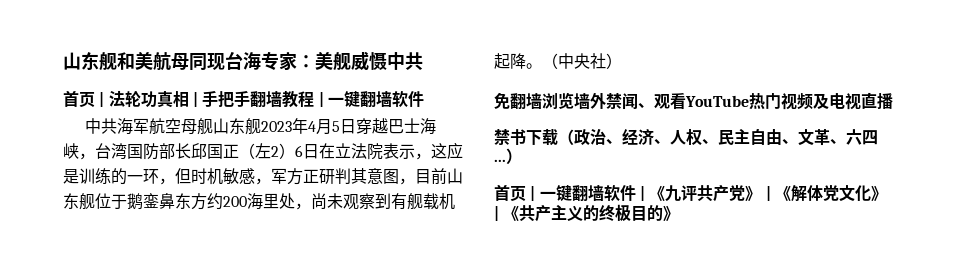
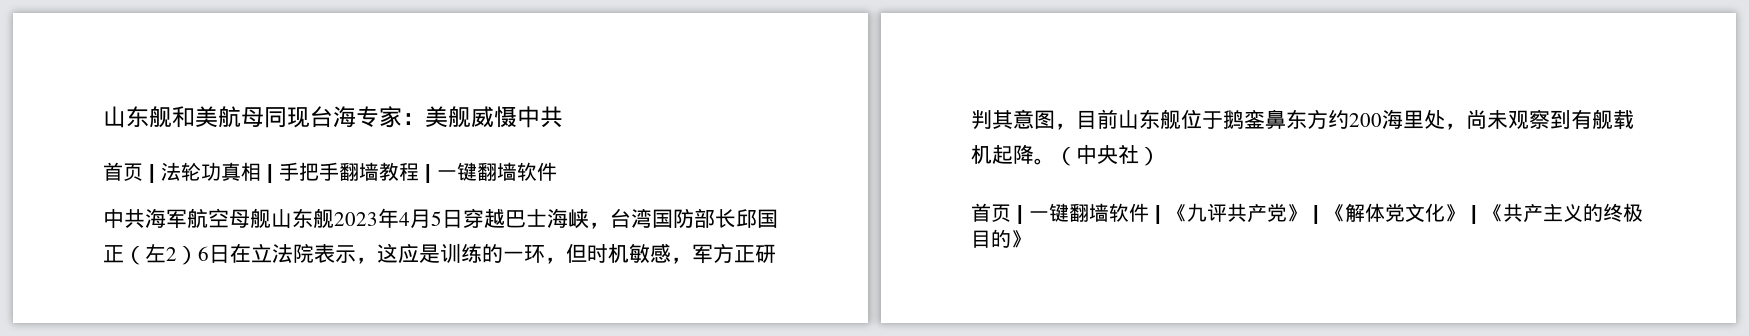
- 免翻墙浏览墙外禁闻、观看YouTube热门视频及电视直播
- 禁书下载（政治、经济、人权、民主自由、文革、六四...）

